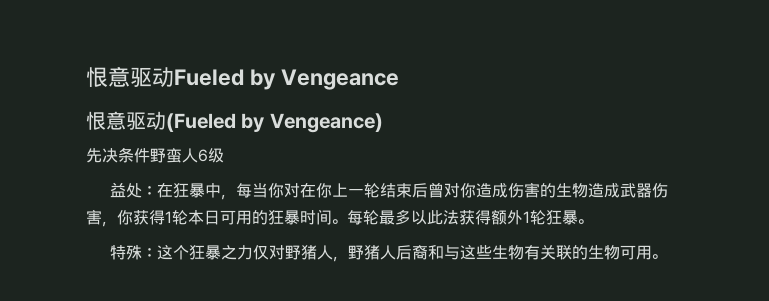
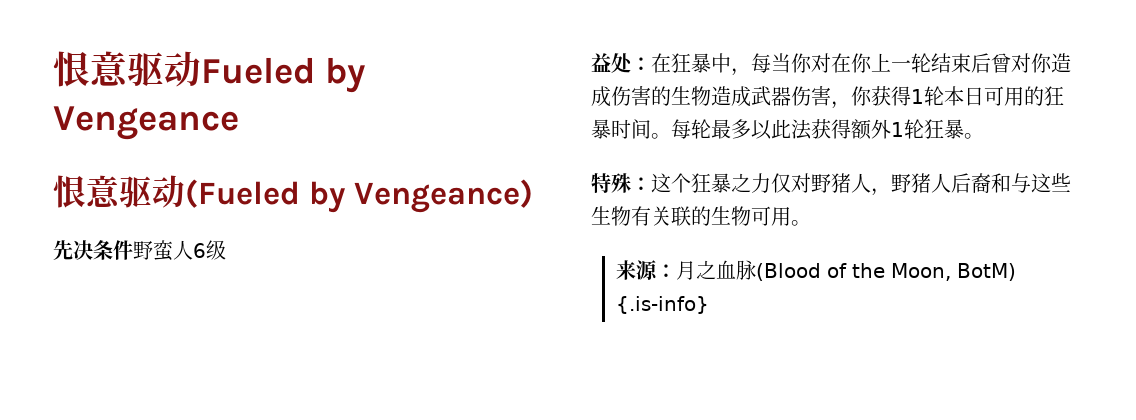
+ 来源：月之血脉(Blood of the Moon, BotM) {.is-info}

